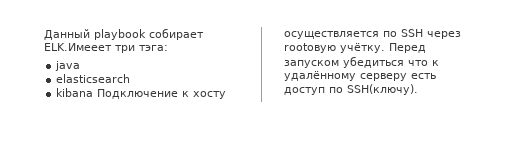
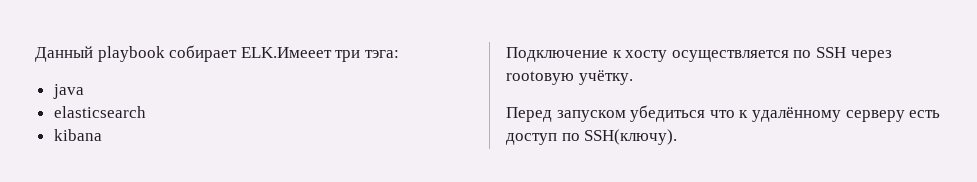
- kibana Подключение к хосту осуществляется по SSH через rootовую учётку. Перед запуском убедиться что к удалённому серверу есть доступ по SSH(ключу).
+ kibana
+ Подключение к хосту осуществляется по SSH через rootовую учётку.
+ Перед запуском убедиться что к удалённому серверу есть доступ по SSH(ключу).

